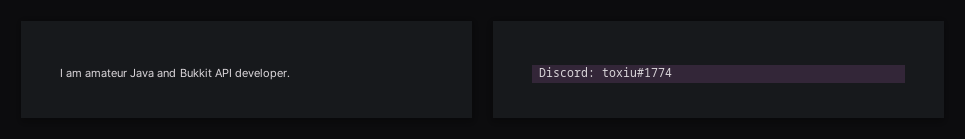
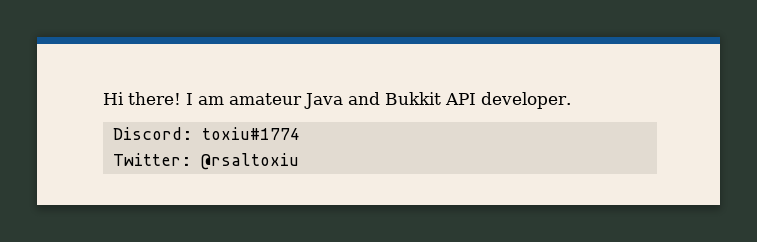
+ Hi there!
+ Twitter: @rsaltoxiu

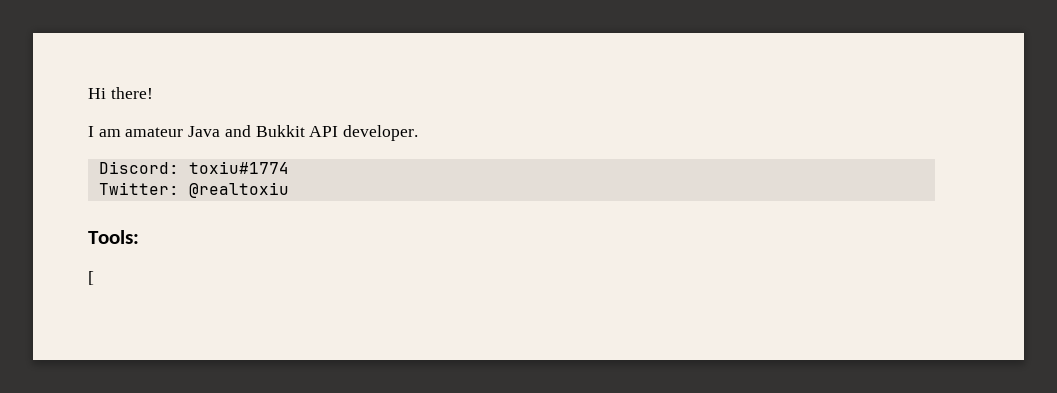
- Hi there! I am amateur Java and Bukkit API developer.
+ Hi there!
+ I am amateur Java and Bukkit API developer.
- Twitter: @rsaltoxiu
+ Twitter: @realtoxiu
+ Tools:
+ [

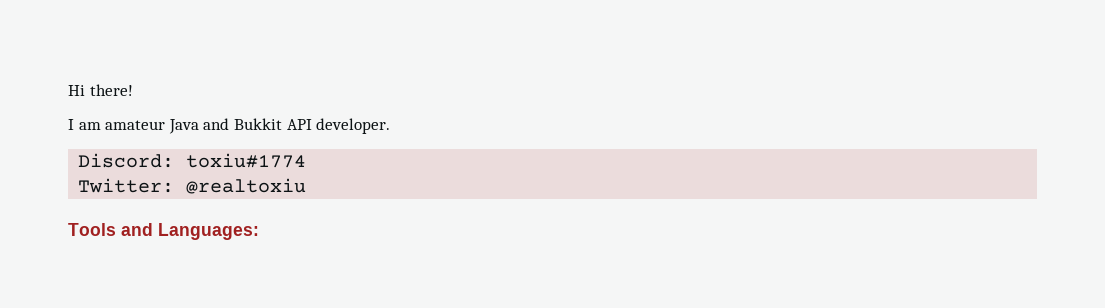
- Tools:
- [
+ Tools and Languages:

